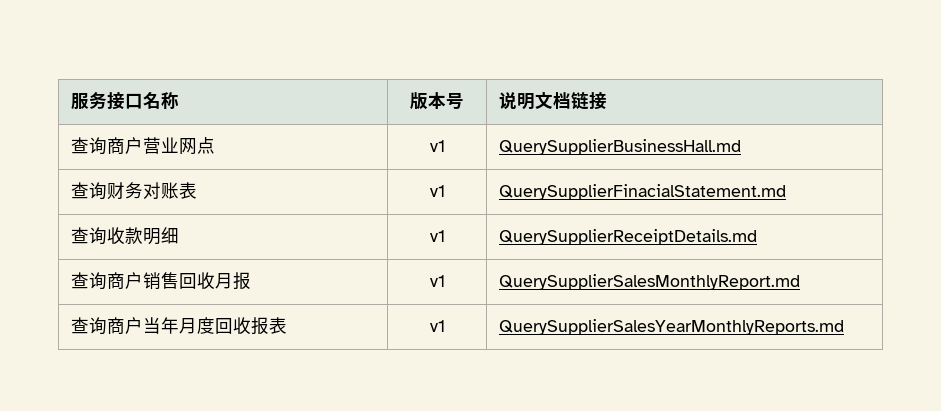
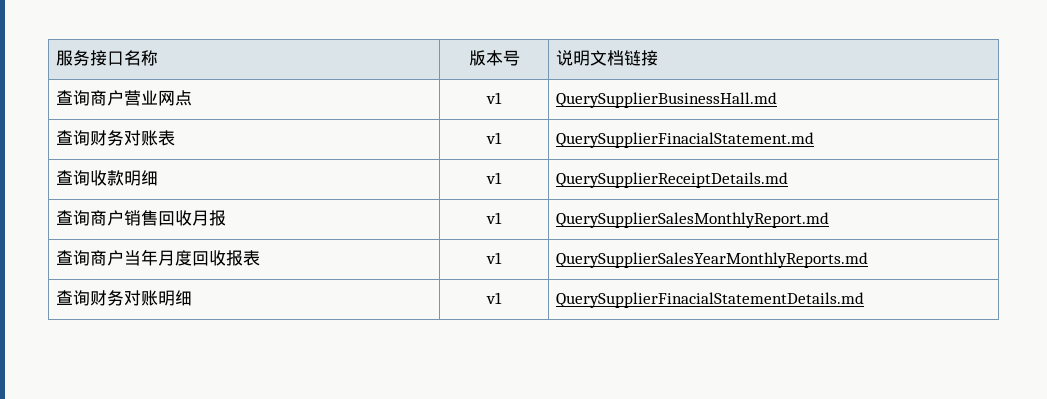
+ 查询财务对账明细 | v1 | QuerySupplierFinacialStatementDetails.md

